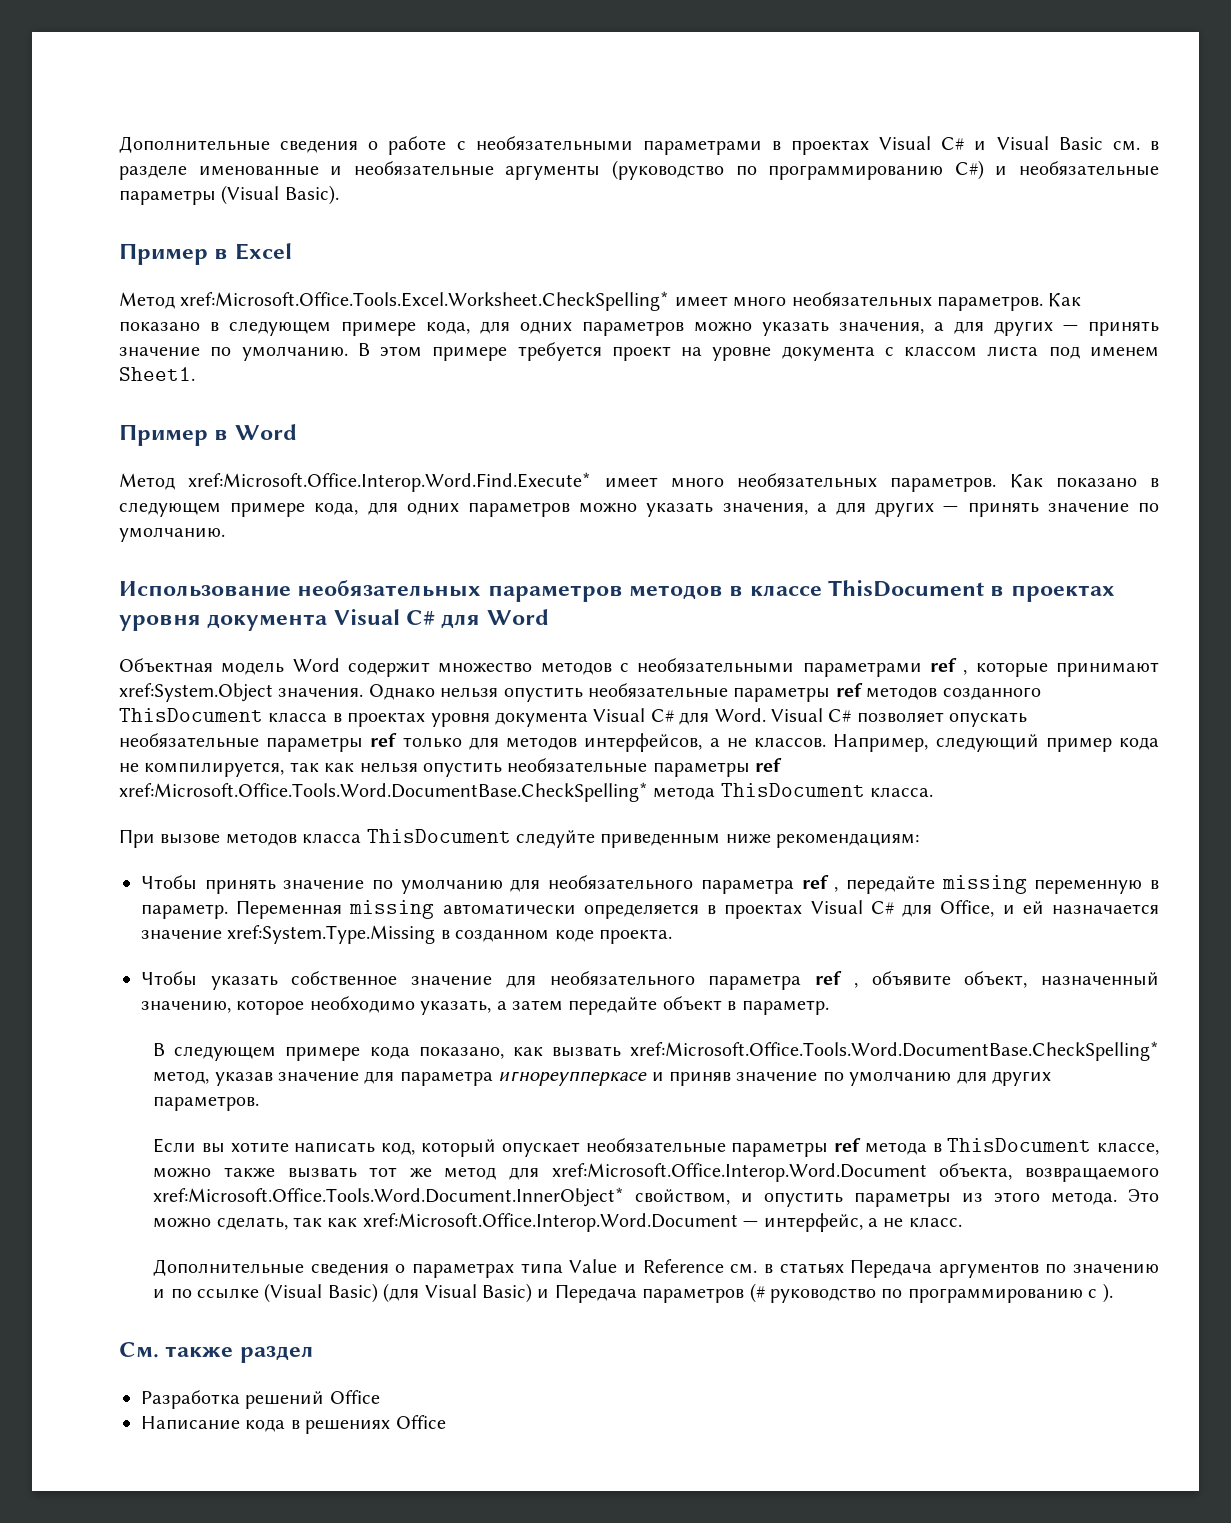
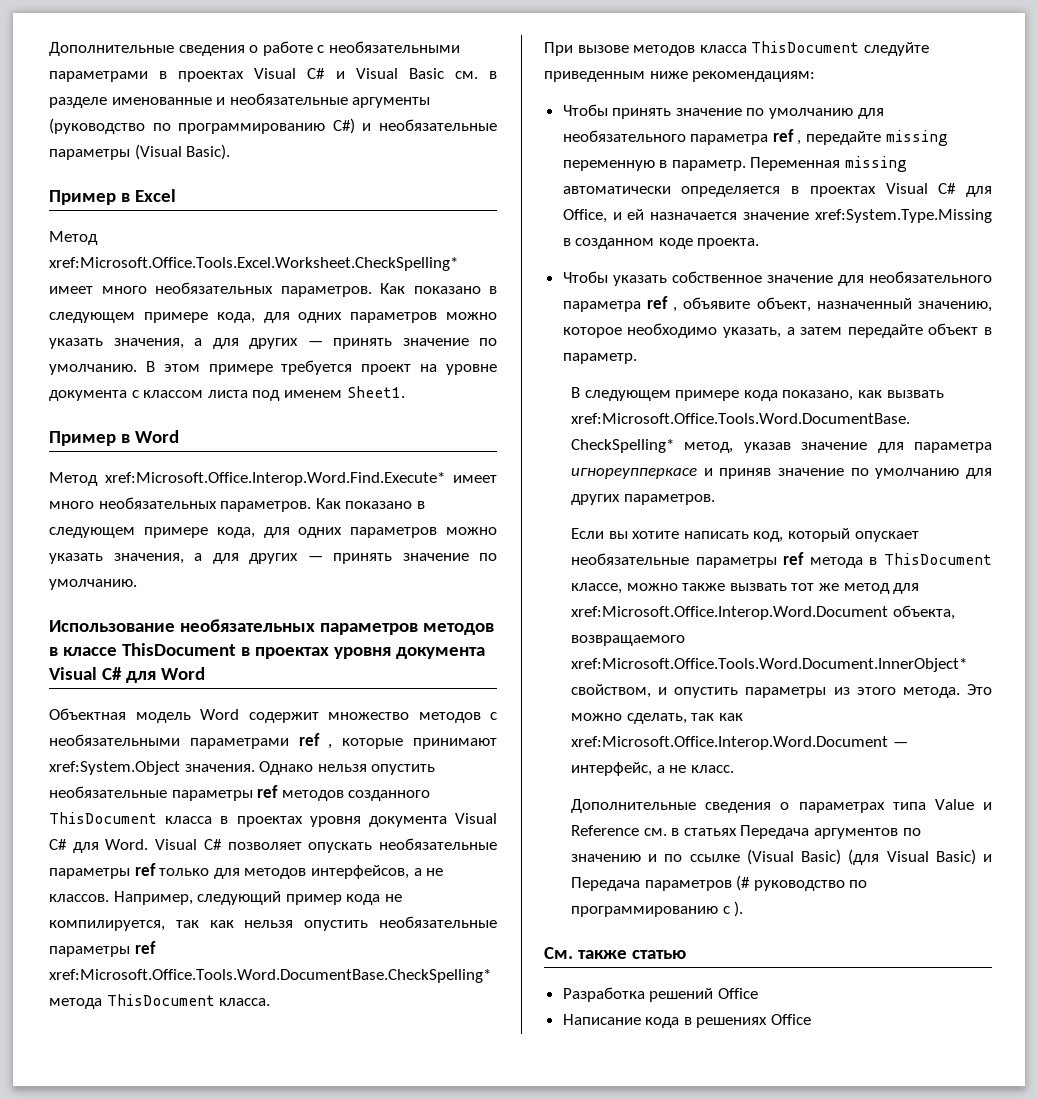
- См. также раздел
+ См. также статью

